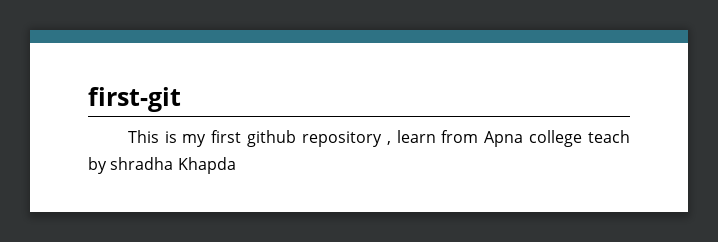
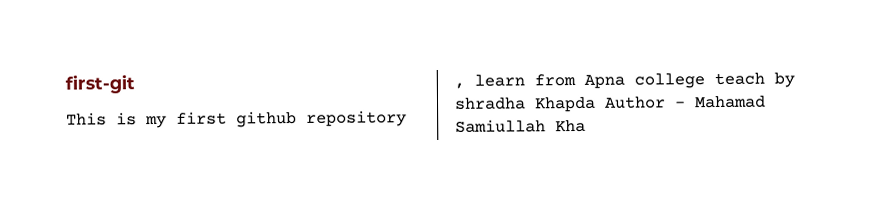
- This is my first github repository , learn from Apna college teach by shradha Khapda
+ This is my first github repository , learn from Apna college teach by shradha Khapda Author - Mahamad Samiullah Kha

